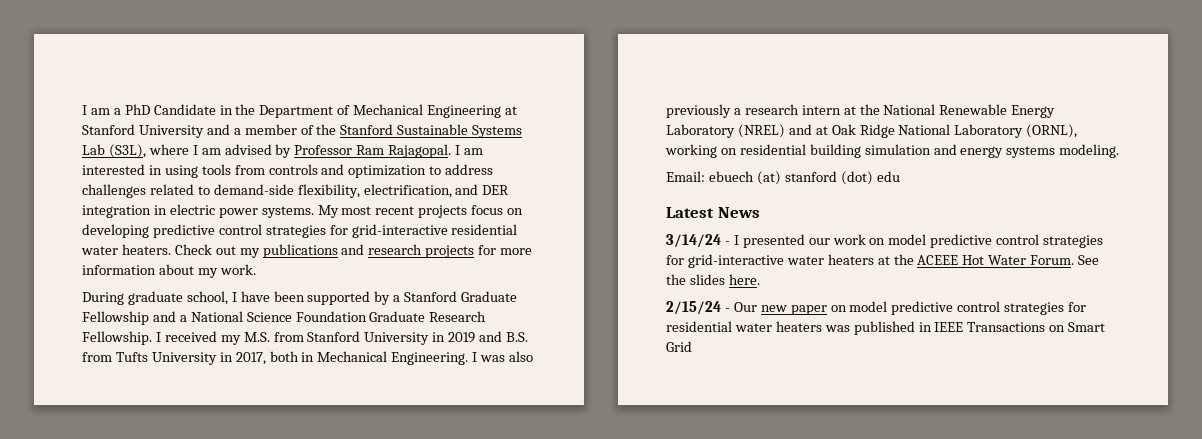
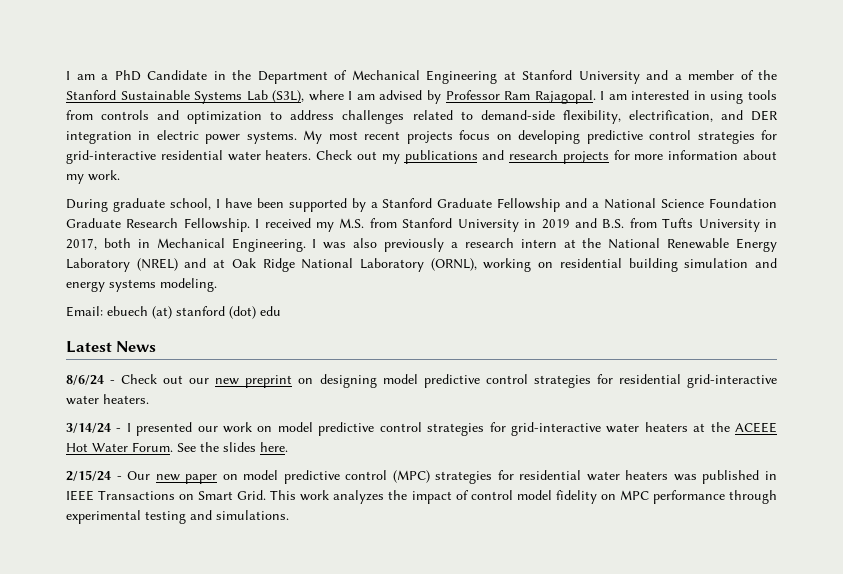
+ 8/6/24 - Check out our new preprint on designing model predictive control strategies for residential grid-interactive water heaters.
- 2/15/24 - Our new paper on model predictive control strategies for residential water heaters was published in IEEE Transactions on Smart Grid
+ 2/15/24 - Our new paper on model predictive control (MPC) strategies for residential water heaters was published in IEEE Transactions on Smart Grid. This work analyzes the impact of control model fidelity on MPC performance through experimental testing and simulations.

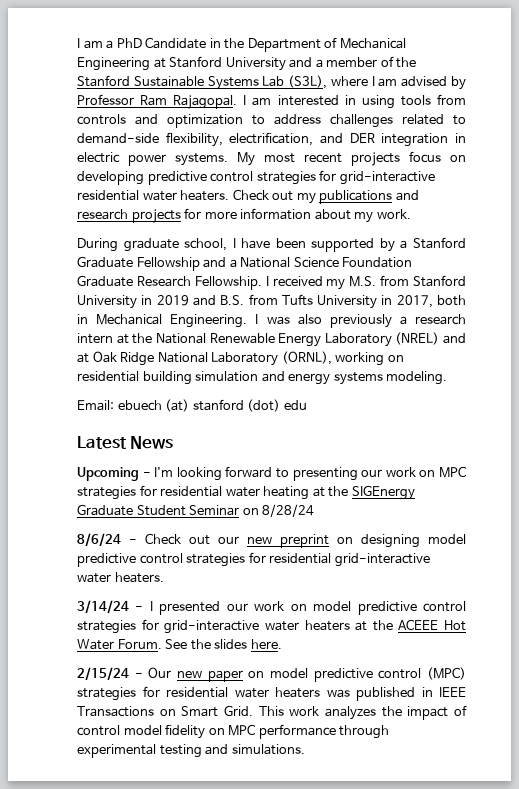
+ Upcoming - I'm looking forward to presenting our work on MPC strategies for residential water heating at the SIGEnergy Graduate Student Seminar on 8/28/24

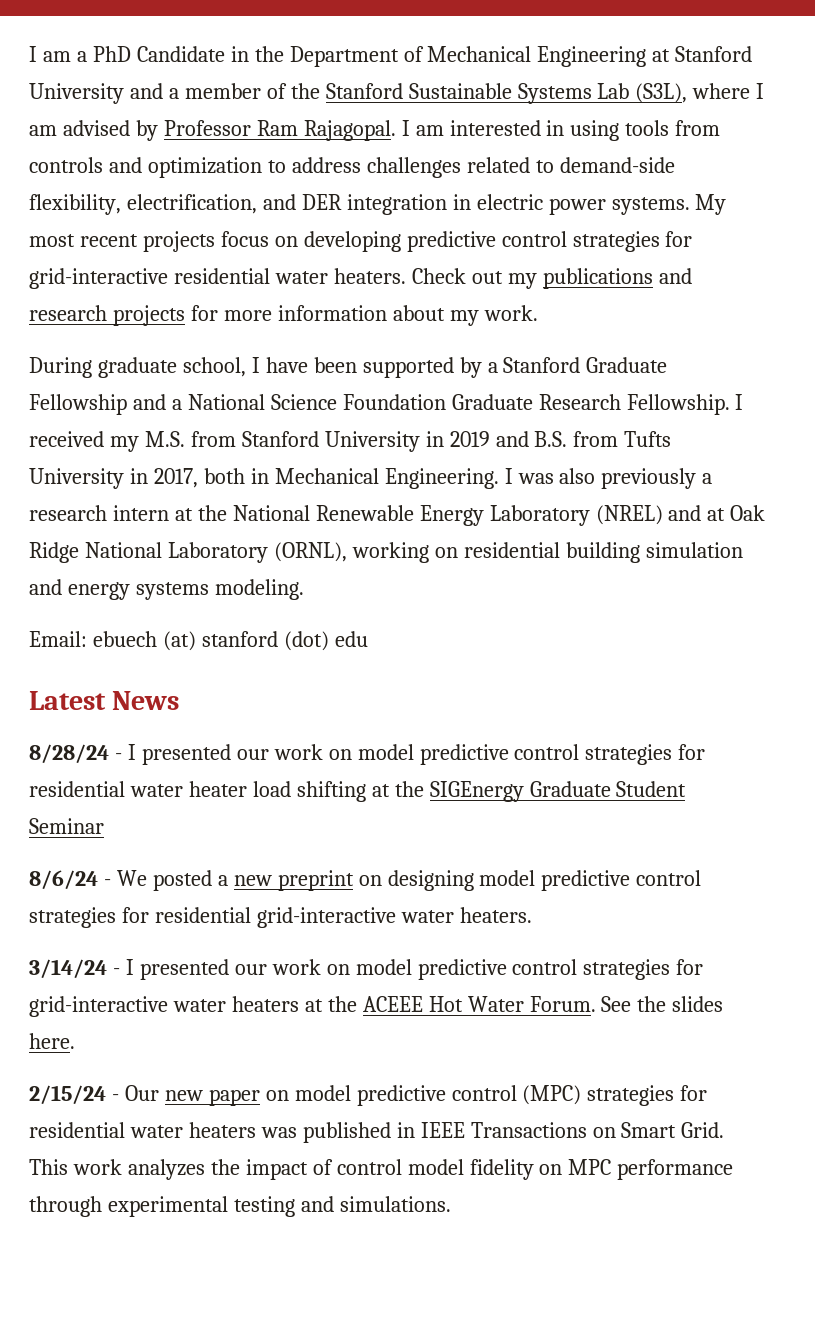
- Upcoming - I'm looking forward to presenting our work on MPC strategies for residential water heating at the SIGEnergy Graduate Student Seminar on 8/28/24
+ 8/28/24 - I presented our work on model predictive control strategies for residential water heater load shifting at the SIGEnergy Graduate Student Seminar
- 8/6/24 - Check out our new preprint on designing model predictive control strategies for residential grid-interactive water heaters.
+ 8/6/24 - We posted a new preprint on designing model predictive control strategies for residential grid-interactive water heaters.

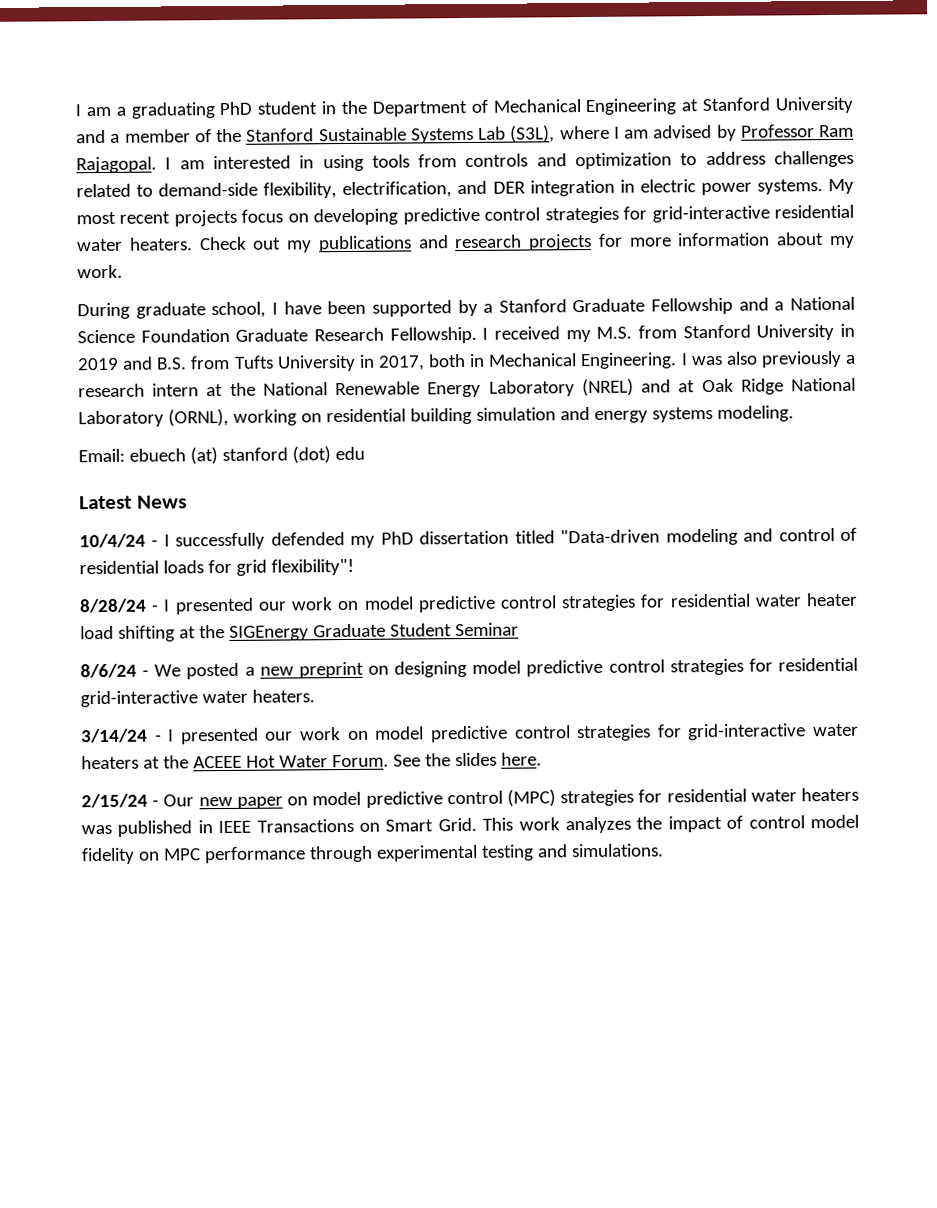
- I am a PhD Candidate in the Department of Mechanical Engineering at Stanford University and a member of the Stanford Sustainable Systems Lab (S3L), where I am advised by Professor Ram Rajagopal.
+ I am a graduating PhD student in the Department of Mechanical Engineering at Stanford University and a member of the Stanford Sustainable Systems Lab (S3L), where I am advised by Professor Ram Rajagopal.
+ 10/4/24 - I successfully defended my PhD dissertation titled "Data-driven modeling and control of residential loads for grid flexibility"!

